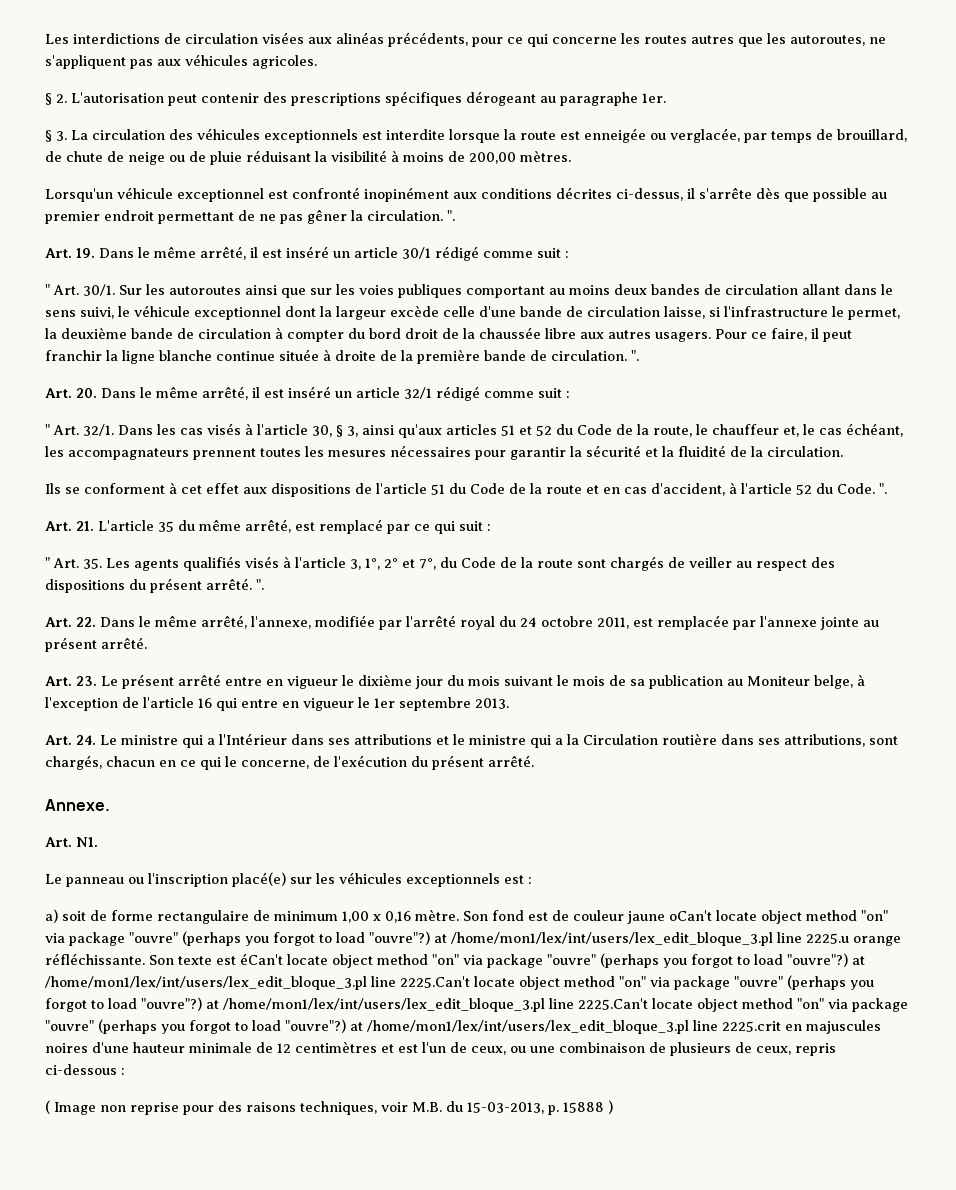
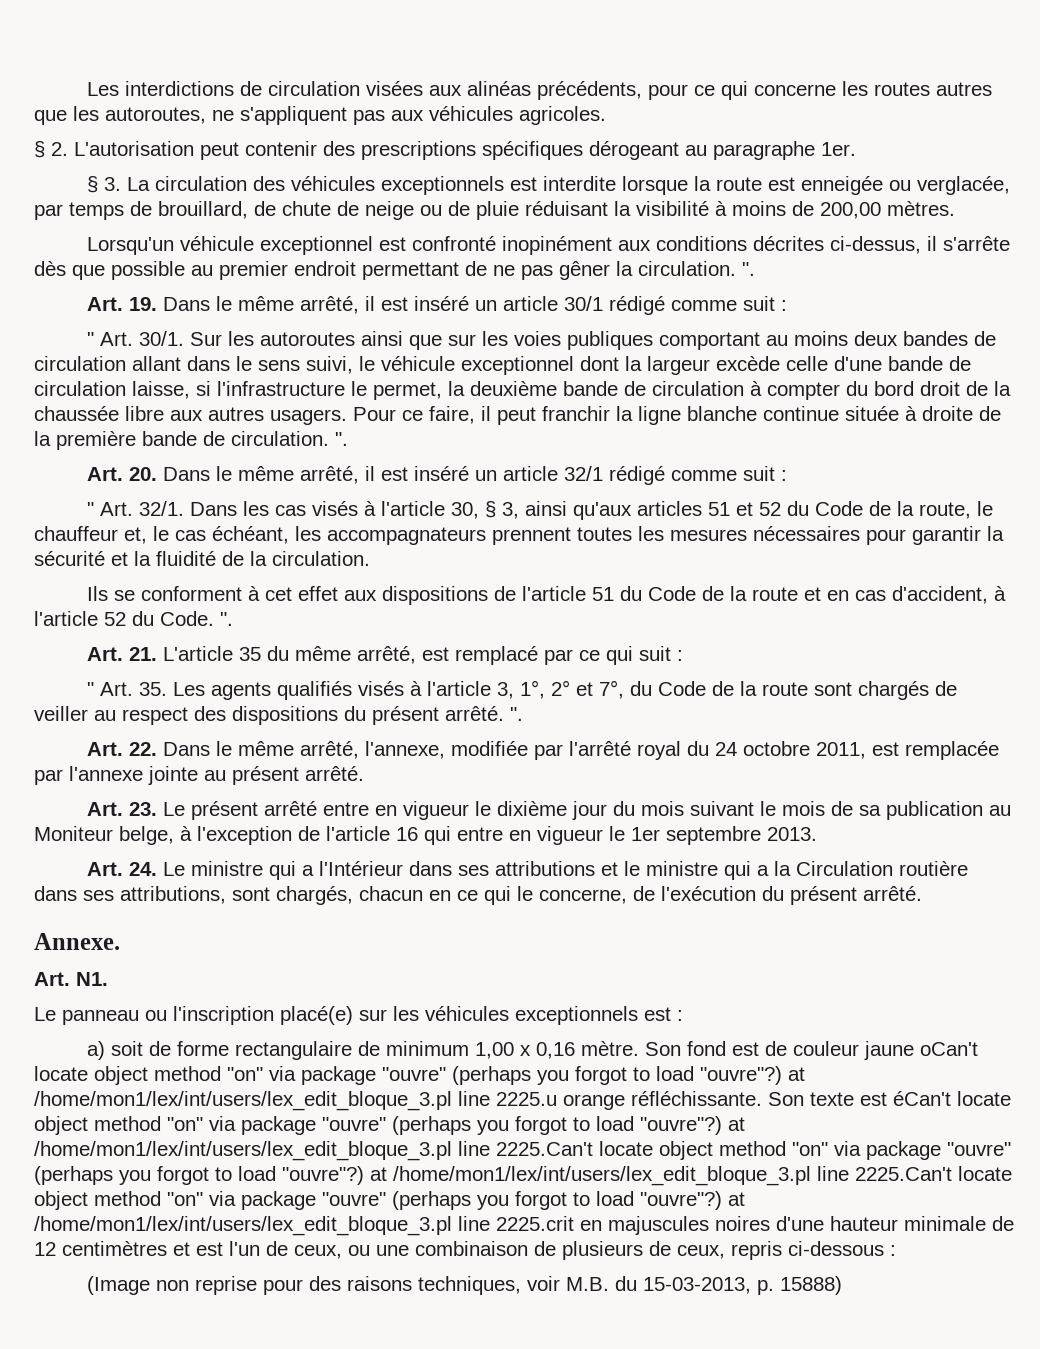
- ( Image non reprise pour des raisons techniques, voir M.B. du 15-03-2013, p. 15888 )
+ (Image non reprise pour des raisons techniques, voir M.B. du 15-03-2013, p. 15888)

